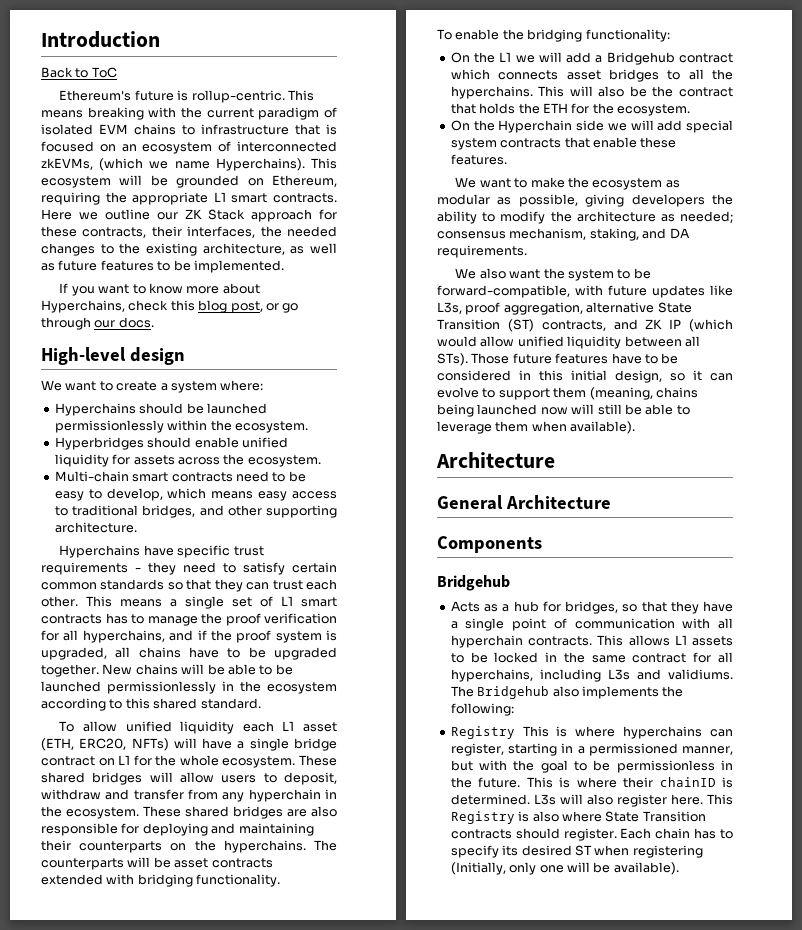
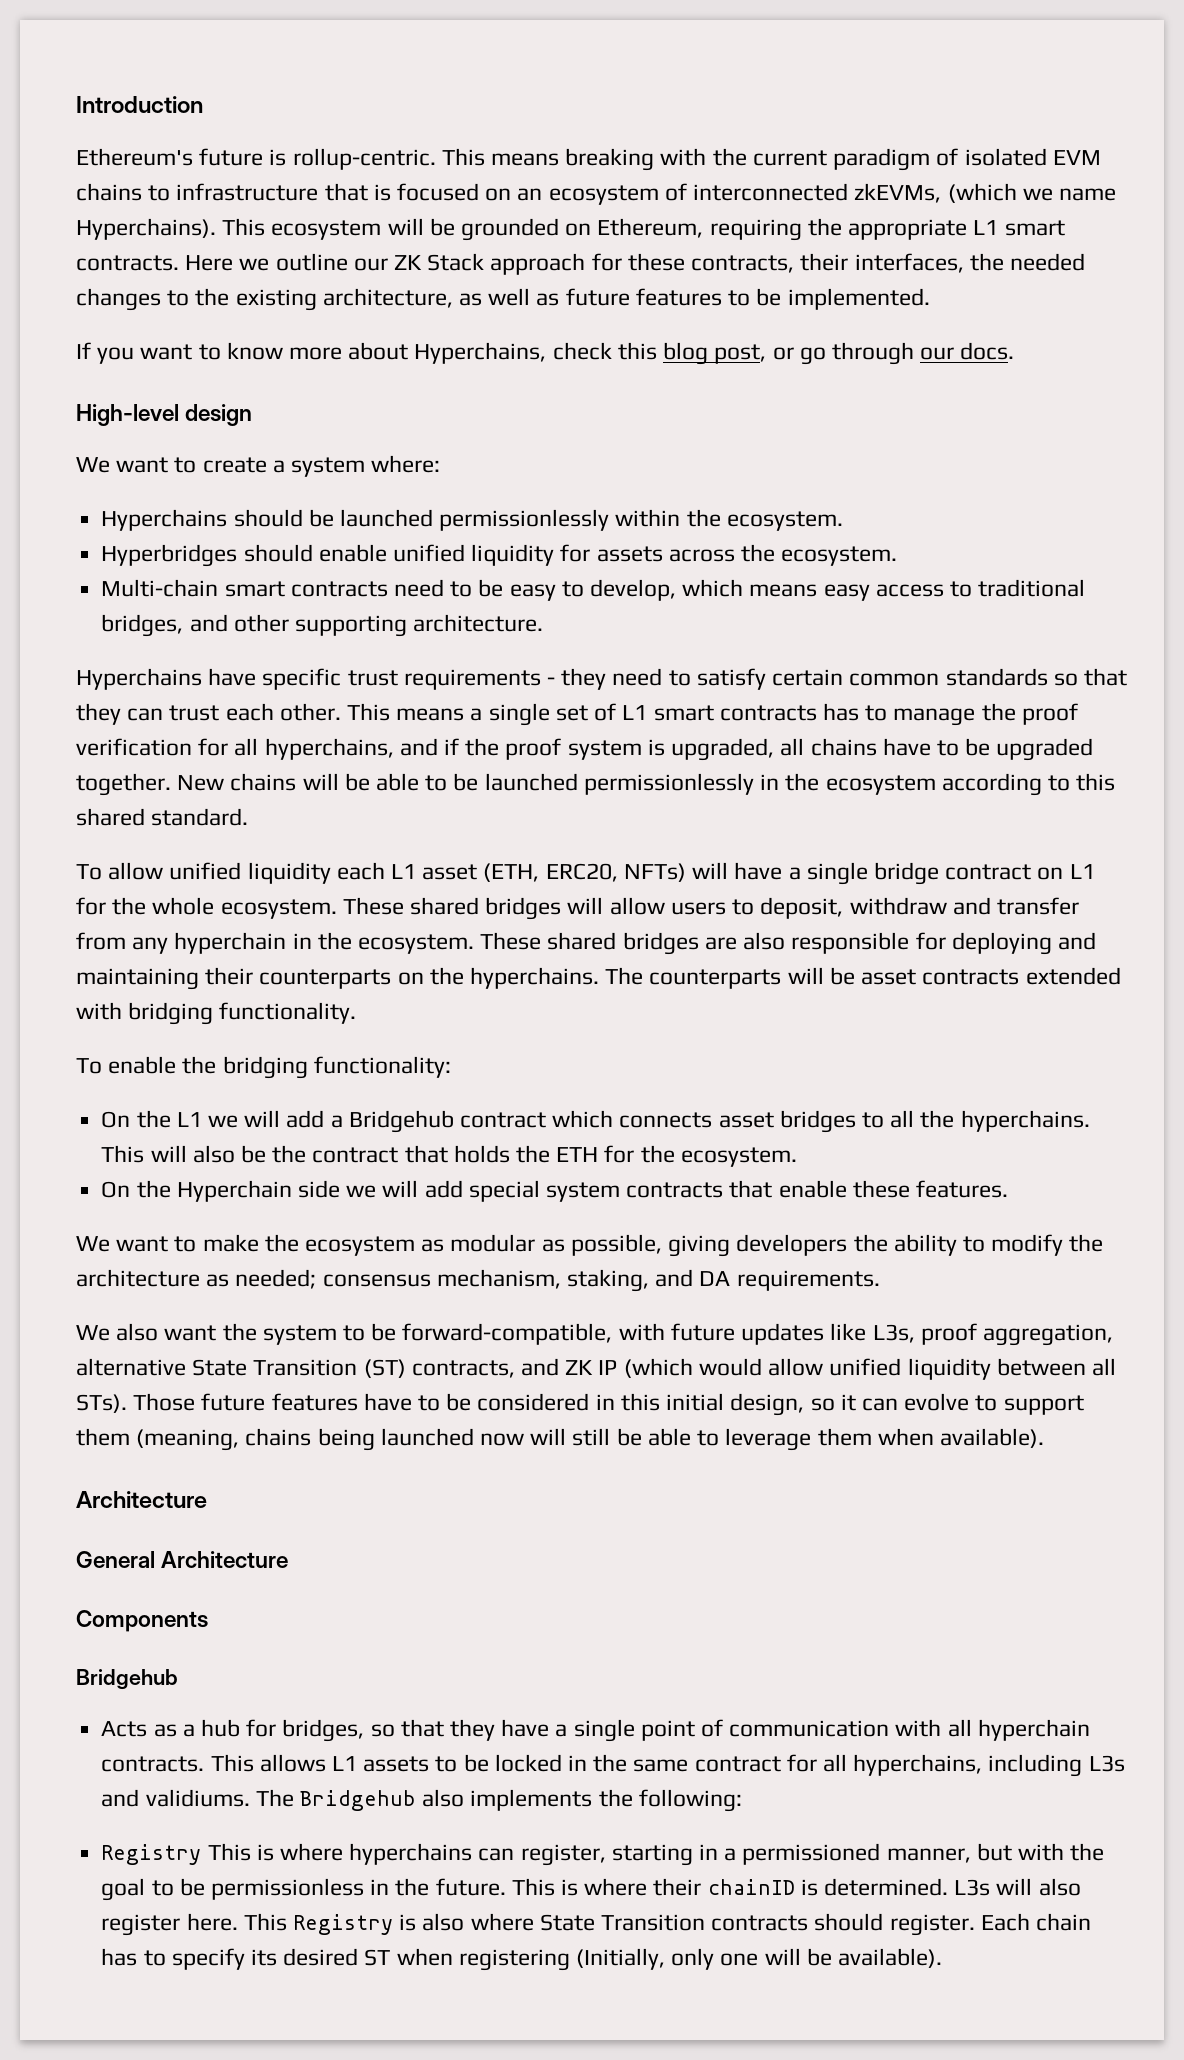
- Back to ToC

